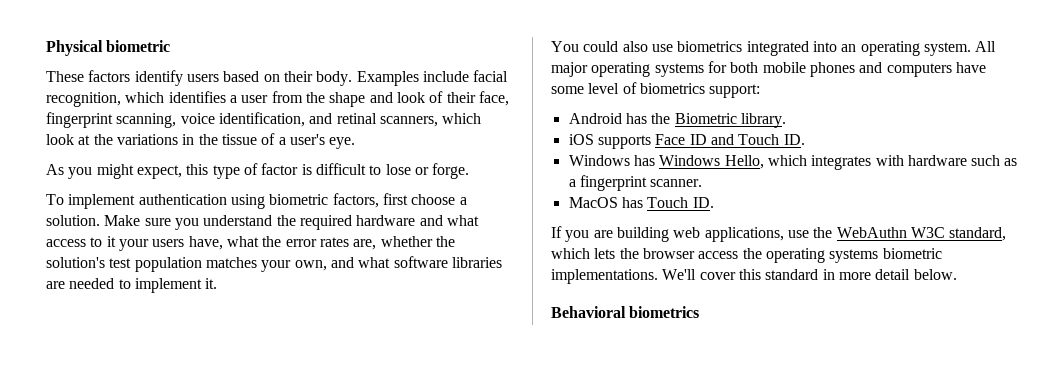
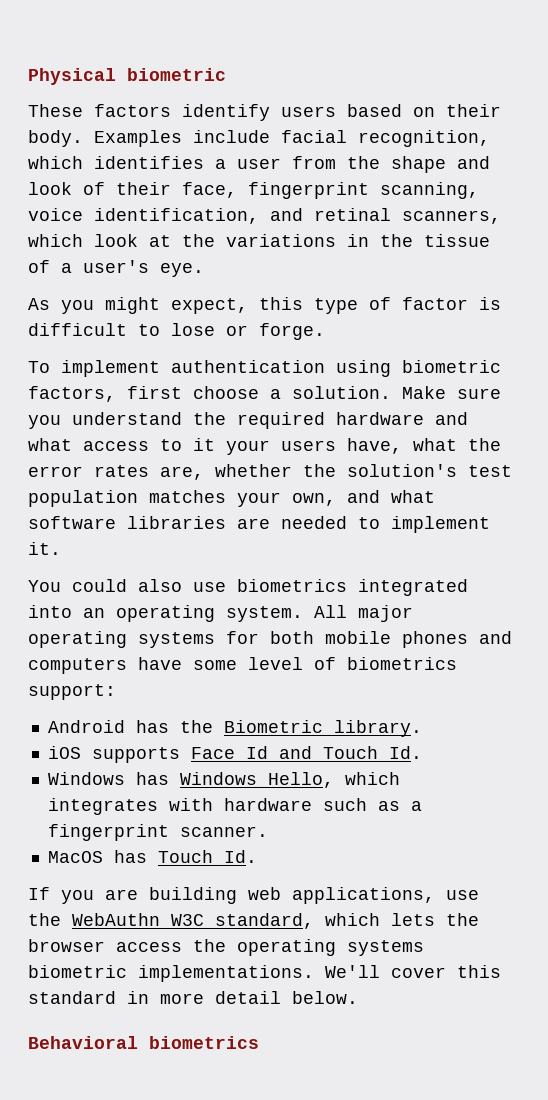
- iOS supports Face ID and Touch ID.
+ iOS supports Face Id and Touch Id.
- MacOS has Touch ID.
+ MacOS has Touch Id.

